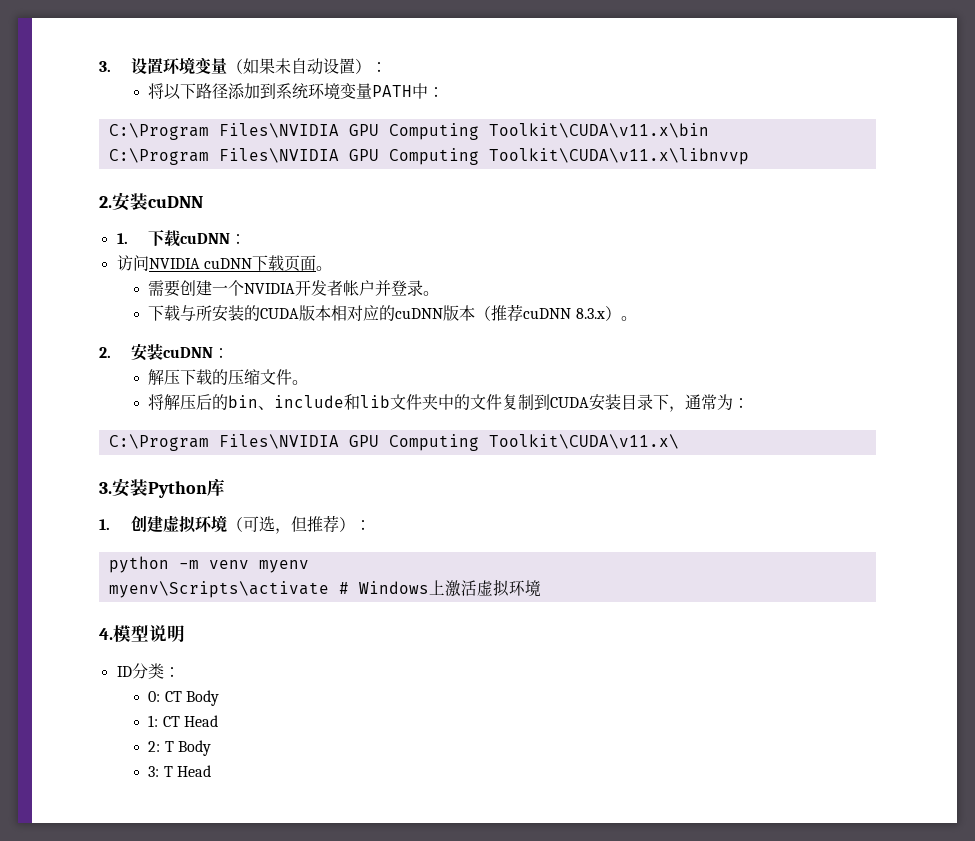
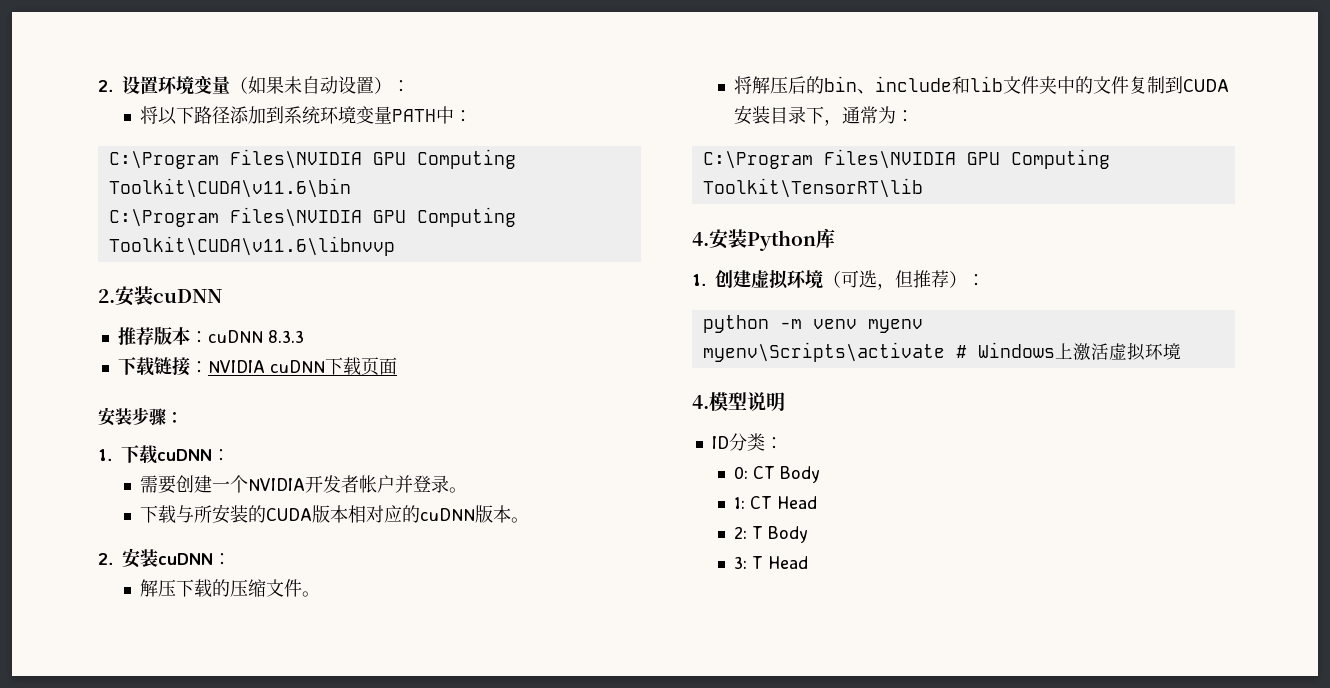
- 3.设置环境变量（如果未自动设置）：
+ 2.设置环境变量（如果未自动设置）：
- C:\Program Files\NVIDIA GPU Computing Toolkit\CUDA\v11.x\bin
- C:\Program Files\NVIDIA GPU Computing Toolkit\CUDA\v11.x\libnvvp
+ C:\Program Files\NVIDIA GPU Computing Toolkit\CUDA\v11.6\bin
+ C:\Program Files\NVIDIA GPU Computing Toolkit\CUDA\v11.6\libnvvp
+ 推荐版本：cuDNN 8.3.3
+ 下载链接：NVIDIA cuDNN下载页面
+ 安装步骤：
  1.下载cuDNN：
- 访问NVIDIA cuDNN下载页面。
- 下载与所安装的CUDA版本相对应的cuDNN版本（推荐cuDNN 8.3.x）。
+ 下载与所安装的CUDA版本相对应的cuDNN版本。
- C:\Program Files\NVIDIA GPU Computing Toolkit\CUDA\v11.x\
- 3.安装Python库
+ C:\Program Files\NVIDIA GPU Computing Toolkit\TensorRT\lib
+ 4.安装Python库

